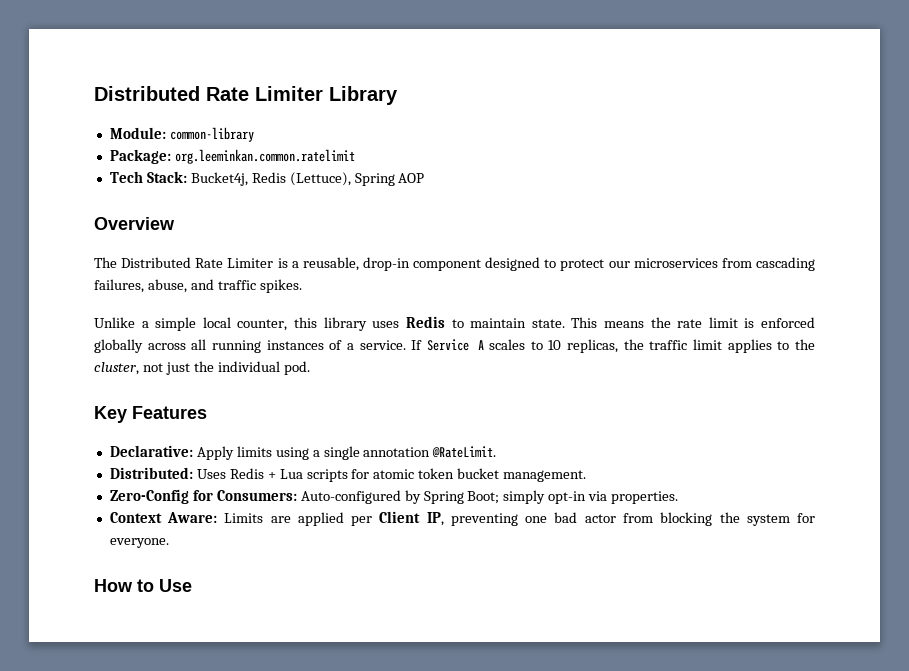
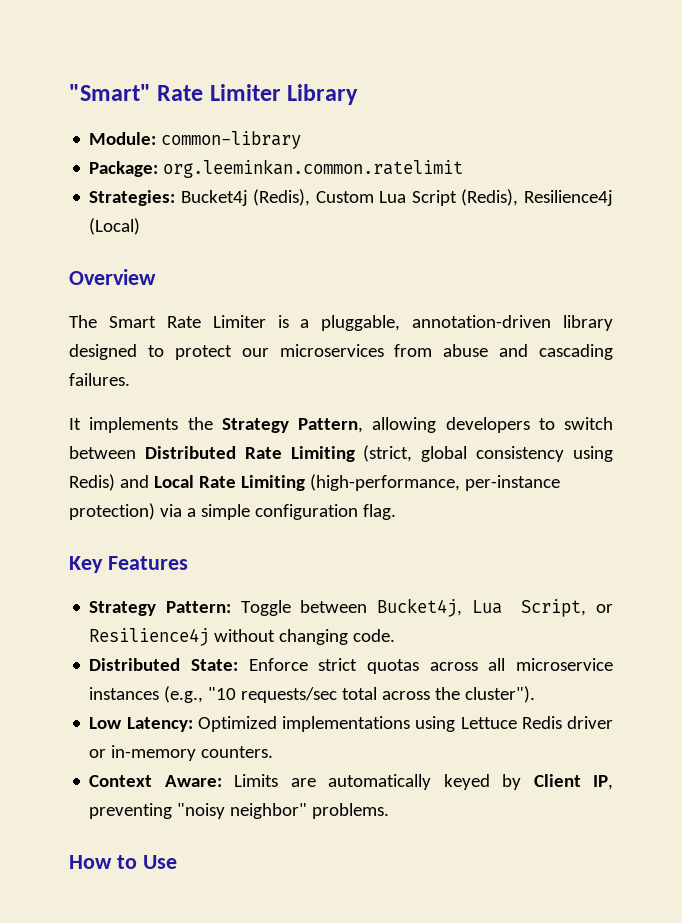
- Distributed Rate Limiter Library
+ "Smart" Rate Limiter Library
- Tech Stack: Bucket4j, Redis (Lettuce), Spring AOP
+ Strategies: Bucket4j (Redis), Custom Lua Script (Redis), Resilience4j (Local)
- The Distributed Rate Limiter is a reusable, drop-in component designed to protect our microservices from cascading failures, abuse, and traffic spikes.
- Unlike a simple local counter, this library uses Redis to maintain state. This means the rate limit is enforced globally across all running instances of a service. If Service A scales to 10 replicas, the traffic limit applies to the cluster, not just the individual pod.
+ The Smart Rate Limiter is a pluggable, annotation-driven library designed to protect our microservices from abuse and cascading failures.
+ It implements the Strategy Pattern, allowing developers to switch between Distributed Rate Limiting (strict, global consistency using Redis) and Local Rate Limiting (high-performance, per-instance protection) via a simple configuration flag.
  Key Features
- Declarative: Apply limits using a single annotation @RateLimit.
- Distributed: Uses Redis + Lua scripts for atomic token bucket management.
- Zero-Config for Consumers: Auto-configured by Spring Boot; simply opt-in via properties.
- Context Aware: Limits are applied per Client IP, preventing one bad actor from blocking the system for everyone.
+ Strategy Pattern: Toggle between Bucket4j, Lua Script, or Resilience4j without changing code.
+ Distributed State: Enforce strict quotas across all microservice instances (e.g., "10 requests/sec total across the cluster").
+ Low Latency: Optimized implementations using Lettuce Redis driver or in-memory counters.
+ Context Aware: Limits are automatically keyed by Client IP, preventing "noisy neighbor" problems.

